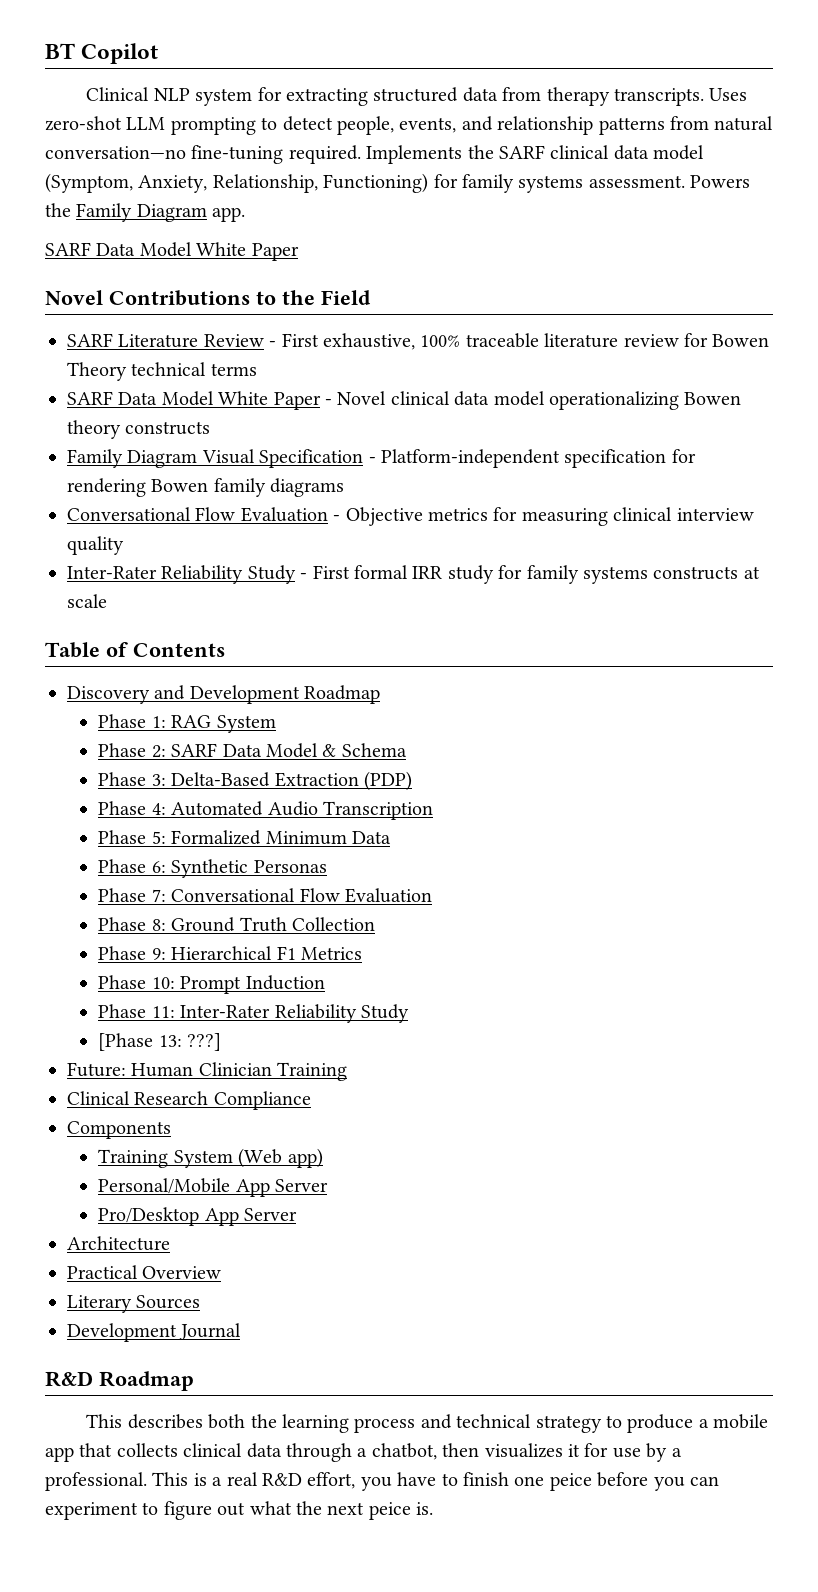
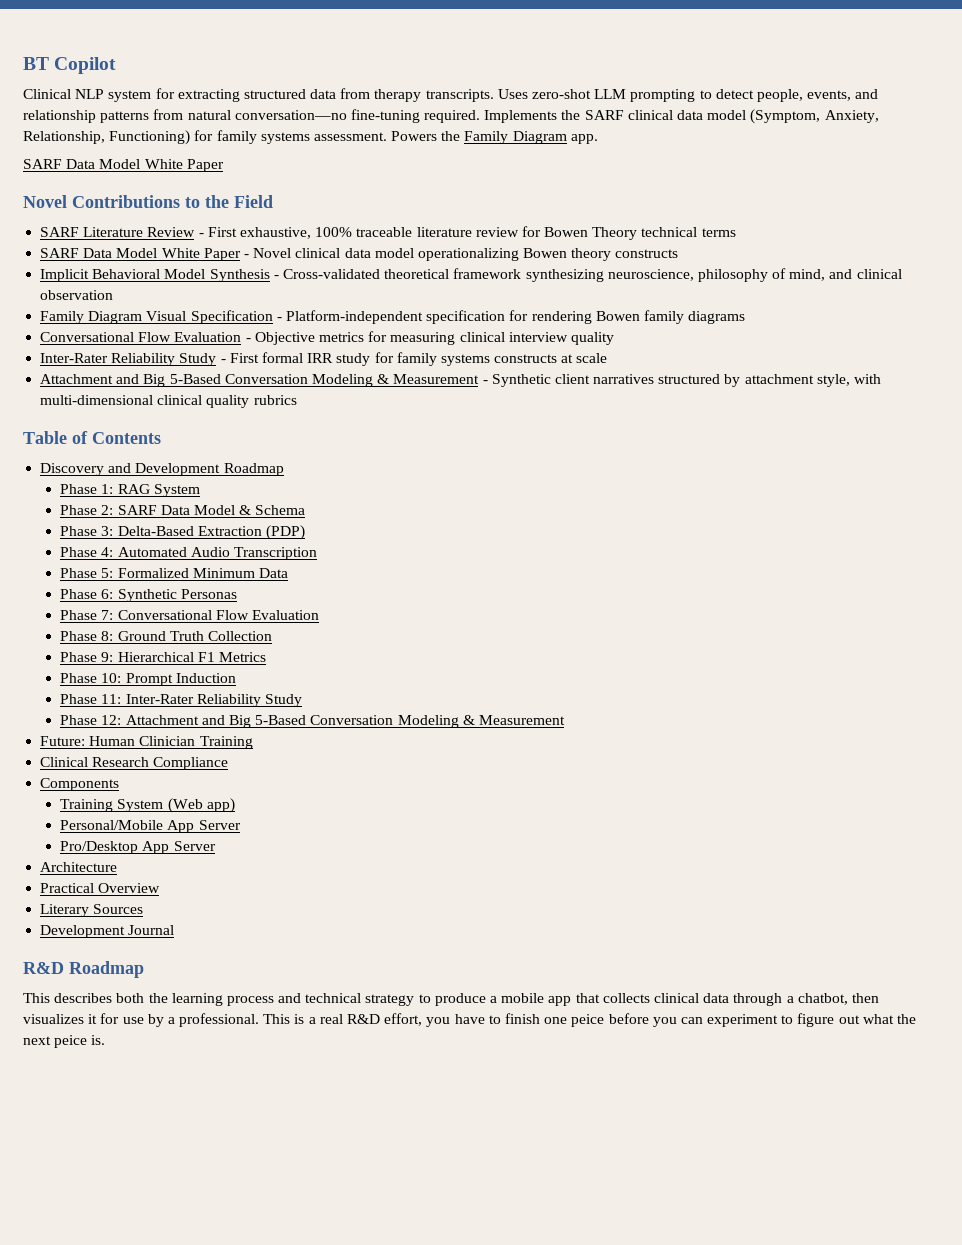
+ Implicit Behavioral Model Synthesis - Cross-validated theoretical framework synthesizing neuroscience, philosophy of mind, and clinical observation
+ Attachment and Big 5-Based Conversation Modeling & Measurement - Synthetic client narratives structured by attachment style, with multi-dimensional clinical quality rubrics
- [Phase 13: ???]
+ Phase 12: Attachment and Big 5-Based Conversation Modeling & Measurement

